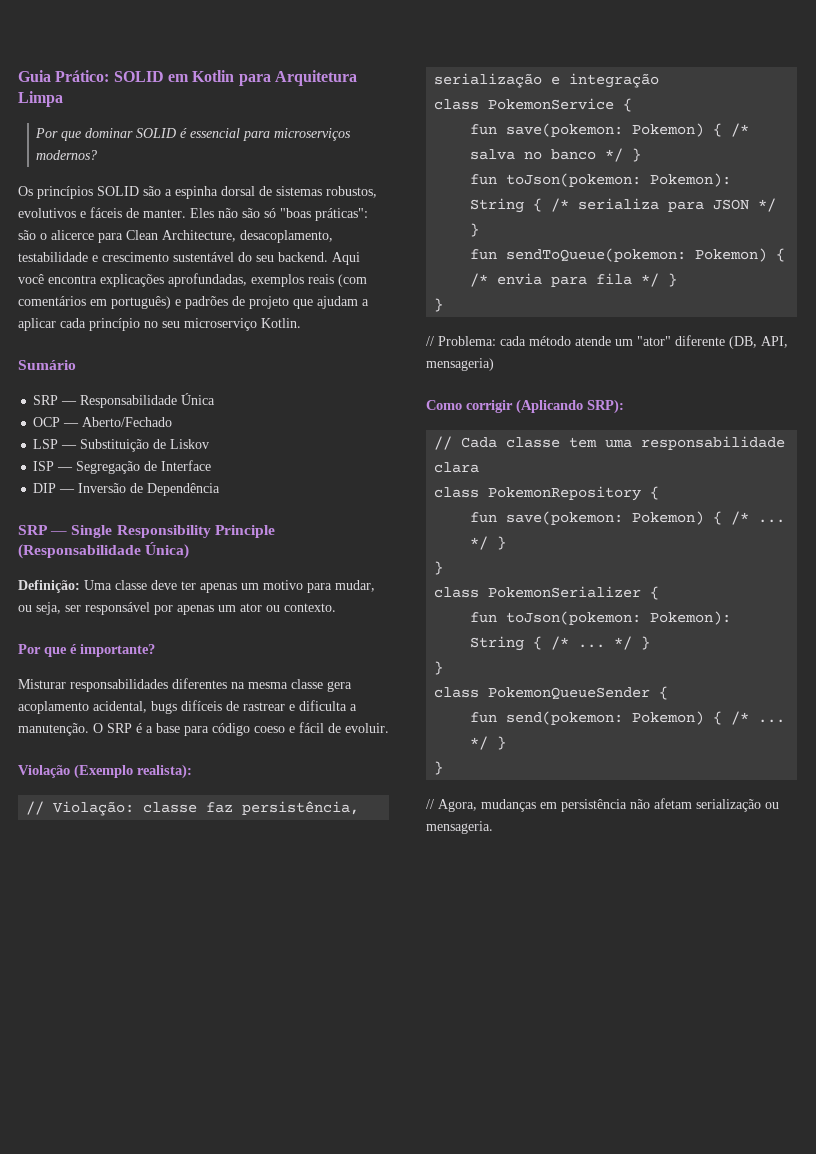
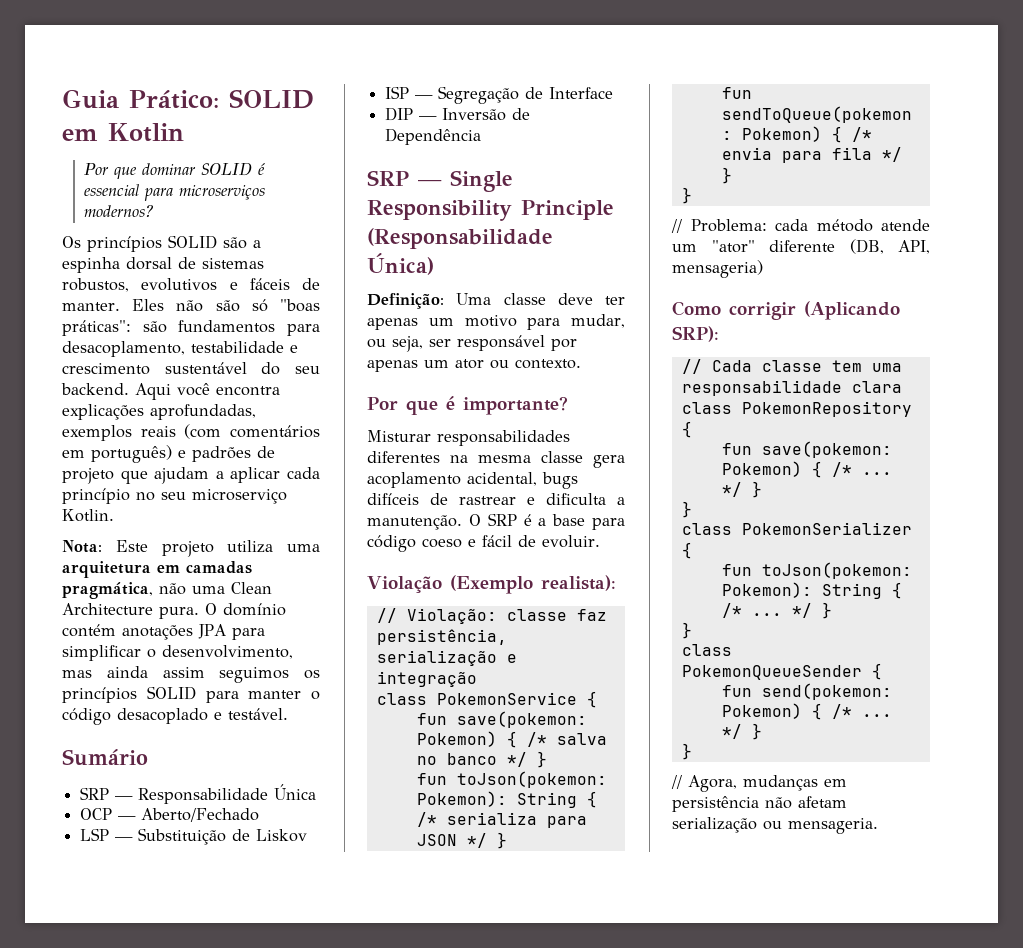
- Guia Prático: SOLID em Kotlin para Arquitetura Limpa
+ Guia Prático: SOLID em Kotlin
- Eles não são só "boas práticas": são o alicerce para Clean Architecture, desacoplamento, testabilidade e crescimento sustentável do seu backend.
+ Eles não são só "boas práticas": são fundamentos para desacoplamento, testabilidade e crescimento sustentável do seu backend.
+ Nota: Este projeto utiliza uma arquitetura em camadas pragmática, não uma Clean Architecture pura. O domínio contém anotações JPA para simplificar o desenvolvimento, mas ainda assim seguimos os princípios SOLID para manter o código desacoplado e testável.

